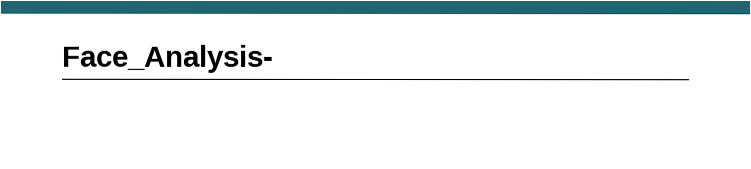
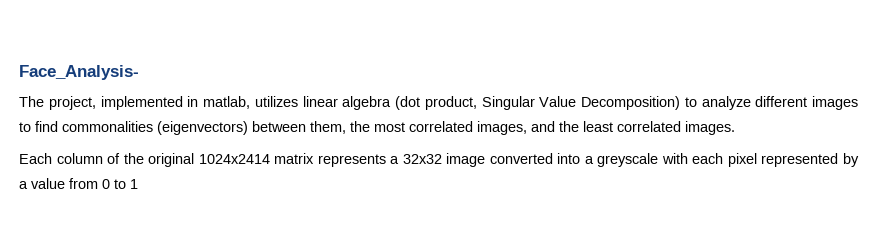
+ The project, implemented in matlab, utilizes linear algebra (dot product, Singular Value Decomposition) to analyze different images to find commonalities (eigenvectors) between them, the most correlated images, and the least correlated images.
+ Each column of the original 1024x2414 matrix represents a 32x32 image converted into a greyscale with each pixel represented by a value from 0 to 1

